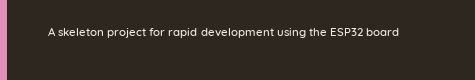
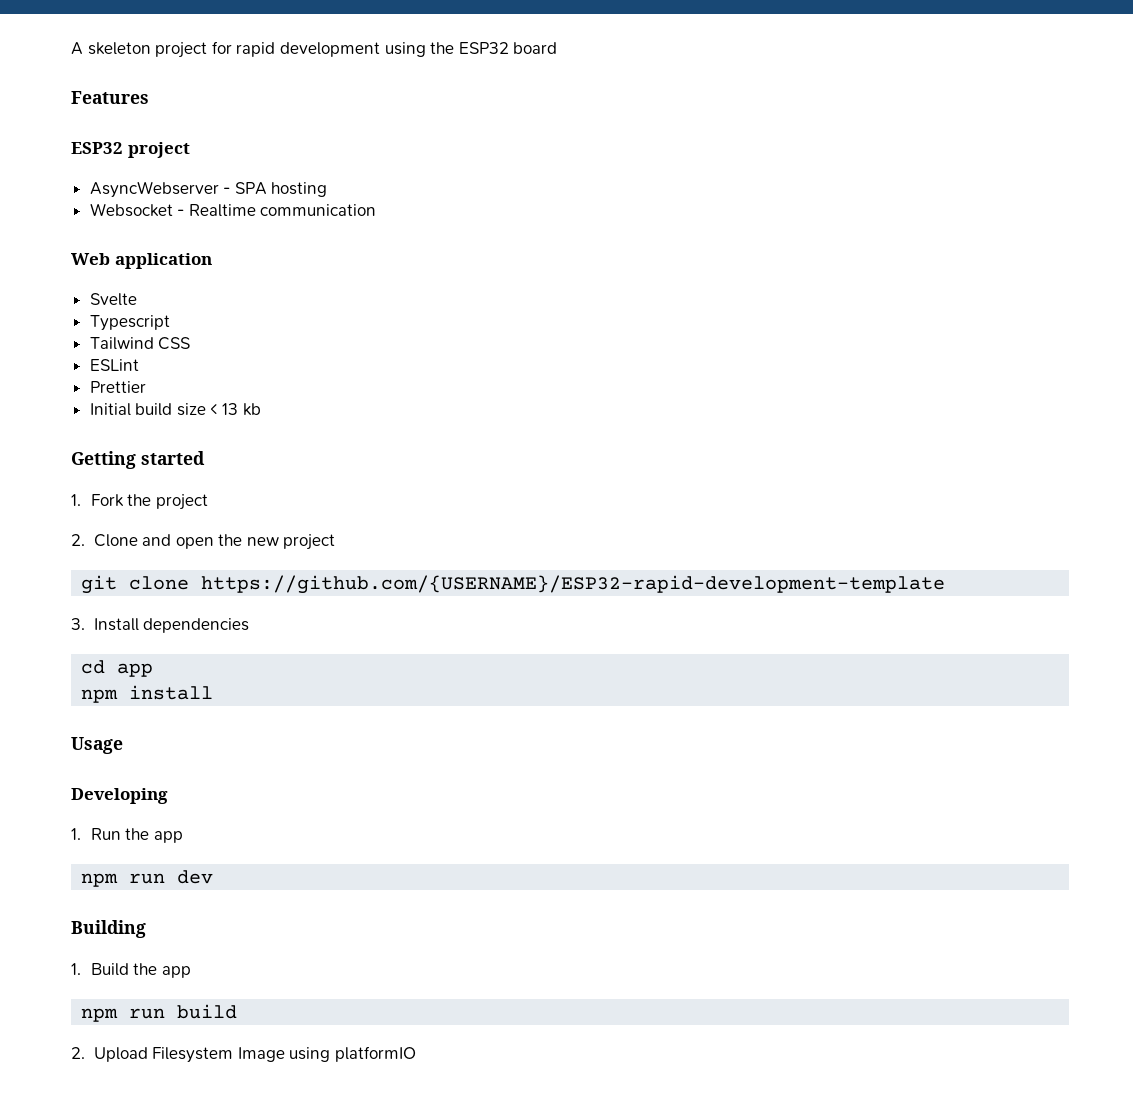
+ Features
+ ESP32 project
+ AsyncWebserver - SPA hosting
+ Websocket - Realtime communication
+ Web application
+ Svelte
+ Typescript
+ Tailwind CSS
+ ESLint
+ Prettier
+ Initial build size < 13 kb
+ Getting started
+ 1. Fork the project
+ 2. Clone and open the new project
+ git clone https://github.com/{USERNAME}/ESP32-rapid-development-template
+ 3. Install dependencies
+ cd app
+ npm install
+ Usage
+ Developing
+ 1. Run the app
+ npm run dev
+ Building
+ 1. Build the app
+ npm run build
+ 2. Upload Filesystem Image using platformIO

